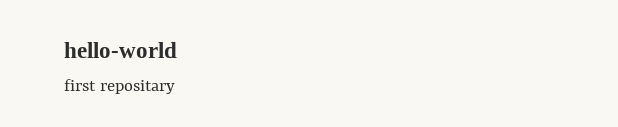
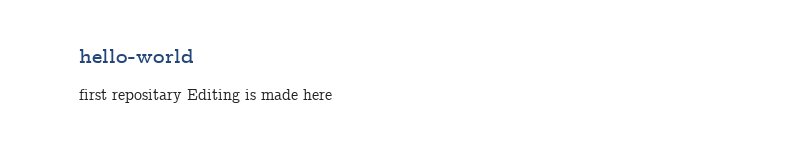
- first repositary
+ first repositary Editing is made here

